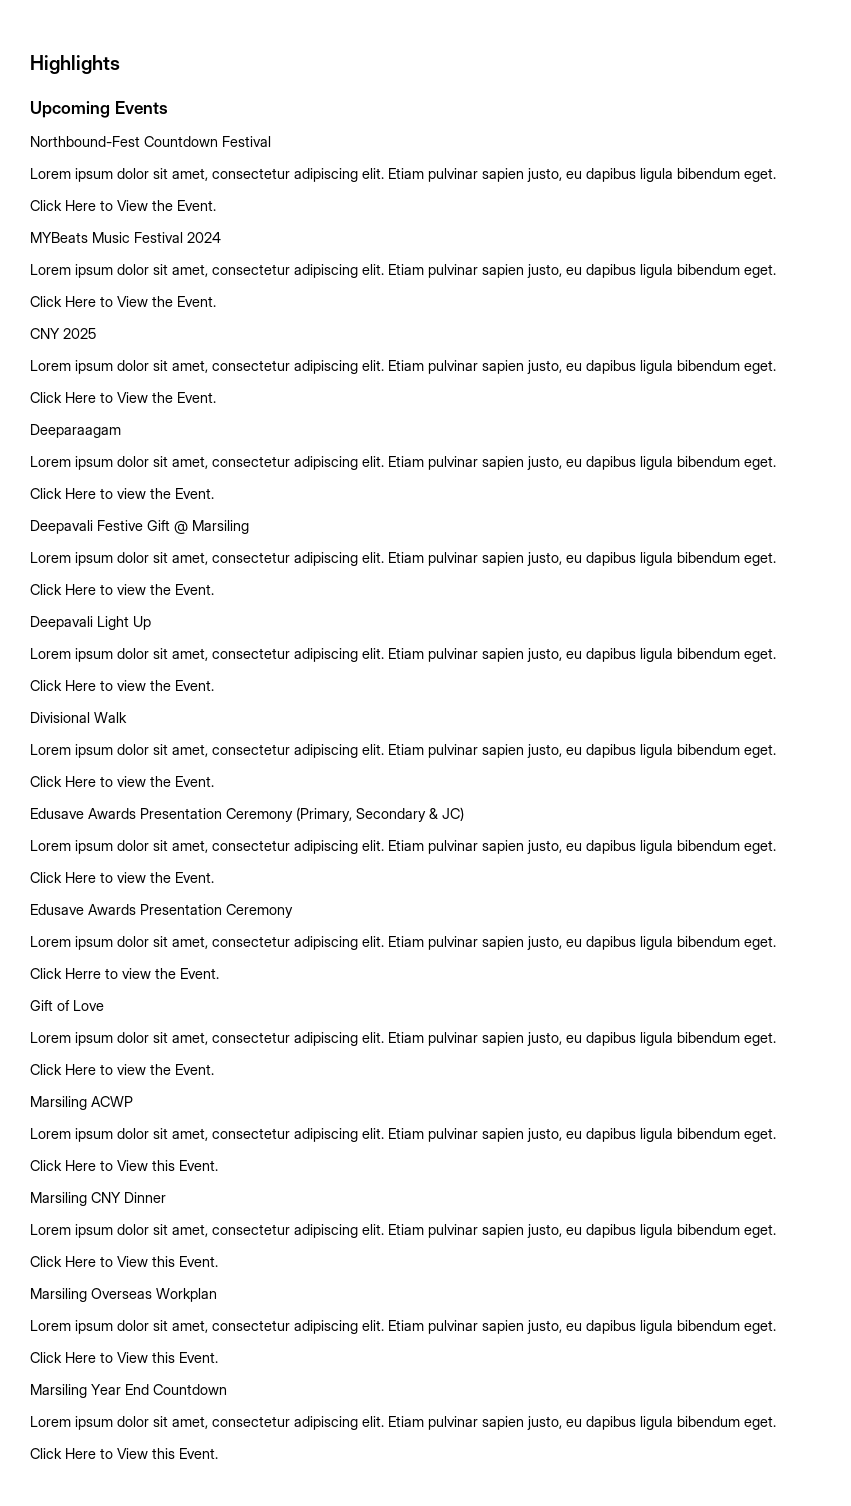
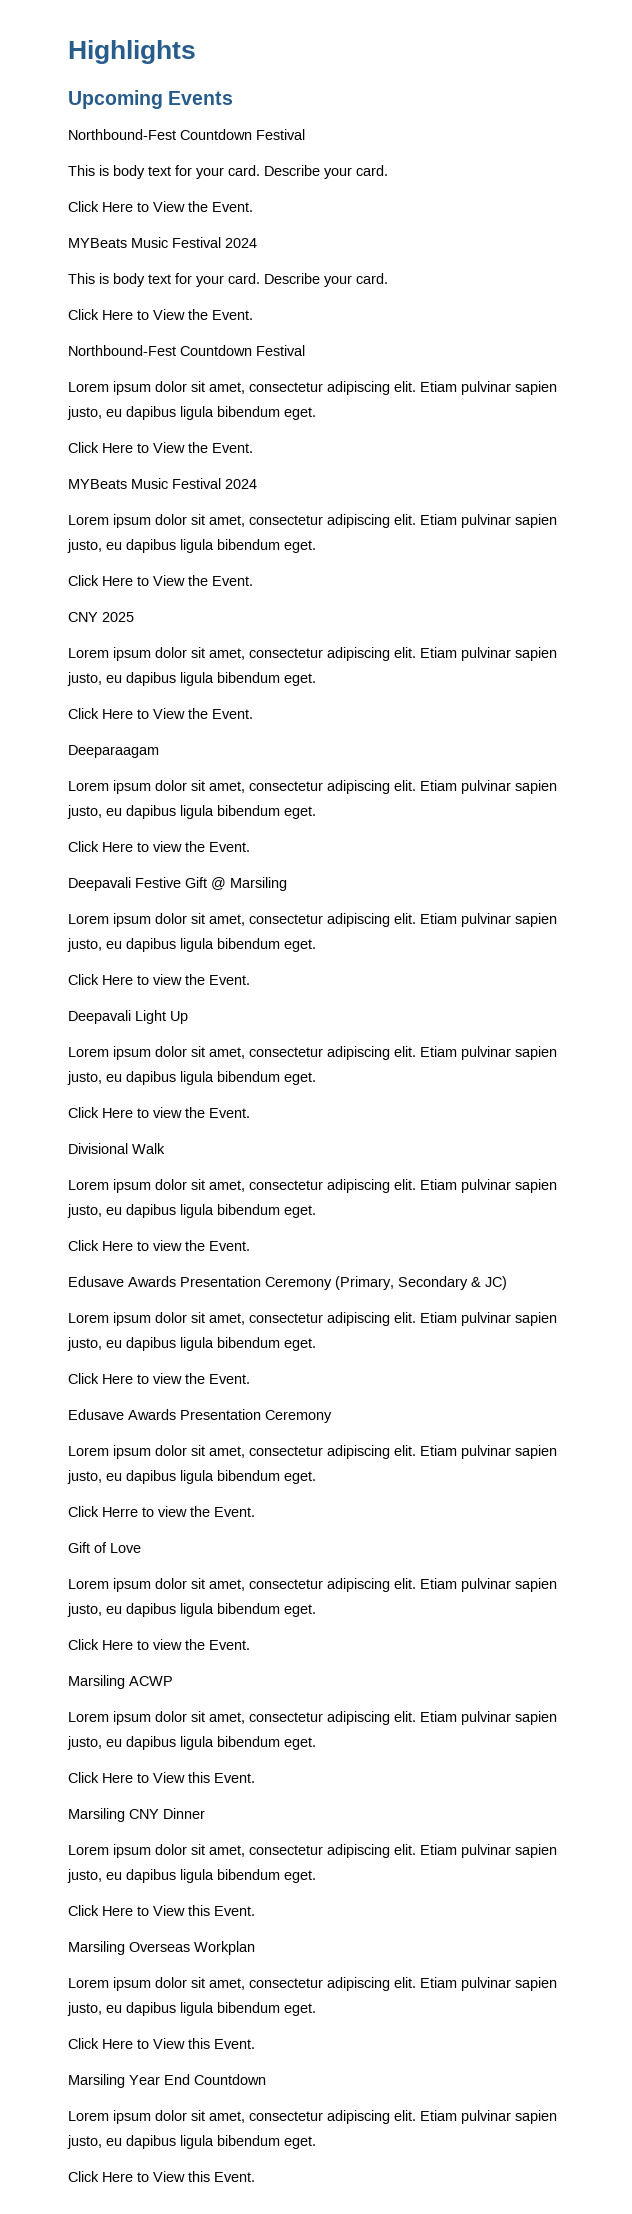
  Upcoming Events
+ Northbound-Fest Countdown Festival
+ This is body text for your card. Describe your card.
+ Click Here to View the Event.
+ MYBeats Music Festival 2024
+ This is body text for your card. Describe your card.
+ Click Here to View the Event.

